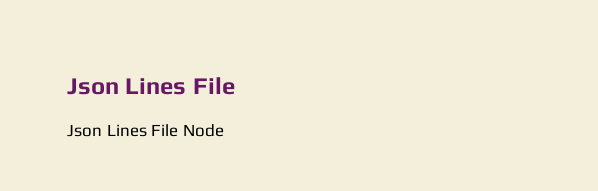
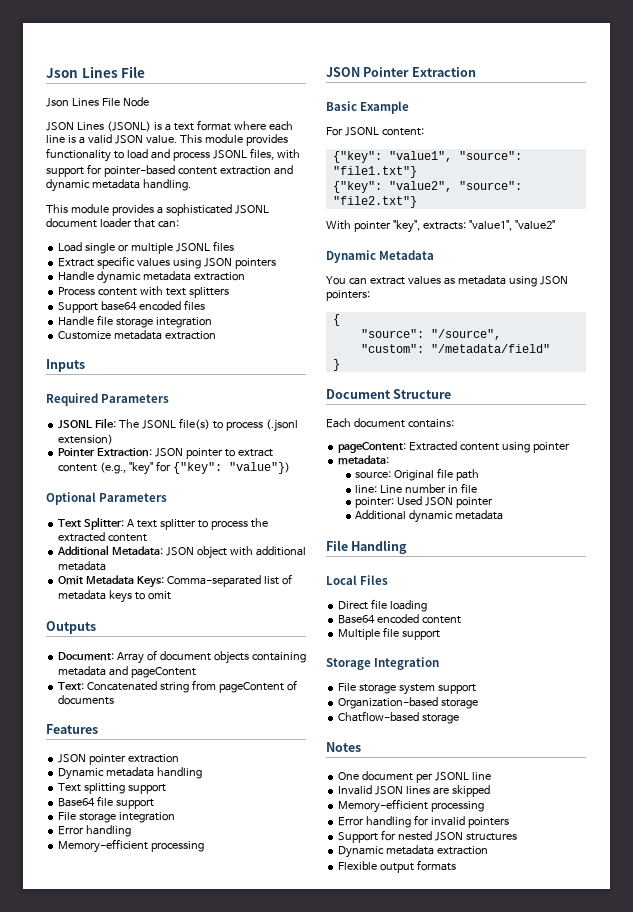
+ JSON Lines (JSONL) is a text format where each line is a valid JSON value. This module provides functionality to load and process JSONL files, with support for pointer-based content extraction and dynamic metadata handling.
+ This module provides a sophisticated JSONL document loader that can:
+ Load single or multiple JSONL files
+ Extract specific values using JSON pointers
+ Handle dynamic metadata extraction
+ Process content with text splitters
+ Support base64 encoded files
+ Handle file storage integration
+ Customize metadata extraction
+ Inputs
+ Required Parameters
+ JSONL File: The JSONL file(s) to process (.jsonl extension)
+ Pointer Extraction: JSON pointer to extract content (e.g., "key" for {"key": "value"})
+ Optional Parameters
+ Text Splitter: A text splitter to process the extracted content
+ Additional Metadata: JSON object with additional metadata
+ Omit Metadata Keys: Comma-separated list of metadata keys to omit
+ Outputs
+ Document: Array of document objects containing metadata and pageContent
+ Text: Concatenated string from pageContent of documents
+ Features
+ JSON pointer extraction
+ Dynamic metadata handling
+ Text splitting support
+ Base64 file support
+ File storage integration
+ Error handling
+ Memory-efficient processing
+ JSON Pointer Extraction
+ Basic Example
+ For JSONL content:
+ {"key": "value1", "source": "file1.txt"}
+ {"key": "value2", "source": "file2.txt"}
+ With pointer "key", extracts: "value1", "value2"
+ Dynamic Metadata
+ You can extract values as metadata using JSON pointers:
+ {
+ "source": "/source",
+ "custom": "/metadata/field"
+ }
+ Document Structure
+ Each document contains:
+ pageContent: Extracted content using pointer
+ metadata:
+ source: Original file path
+ line: Line number in file
+ pointer: Used JSON pointer
+ Additional dynamic metadata
+ File Handling
+ Local Files
+ Direct file loading
+ Base64 encoded content
+ Multiple file support
+ Storage Integration
+ File storage system support
+ Organization-based storage
+ Chatflow-based storage
+ Notes
+ One document per JSONL line
+ Invalid JSON lines are skipped
+ Memory-efficient processing
+ Error handling for invalid pointers
+ Support for nested JSON structures
+ Dynamic metadata extraction
+ Flexible output formats

